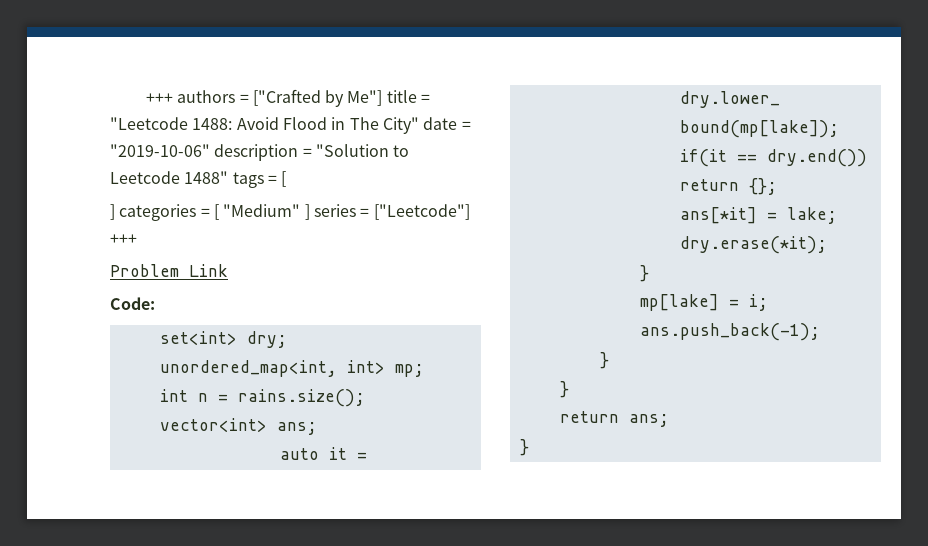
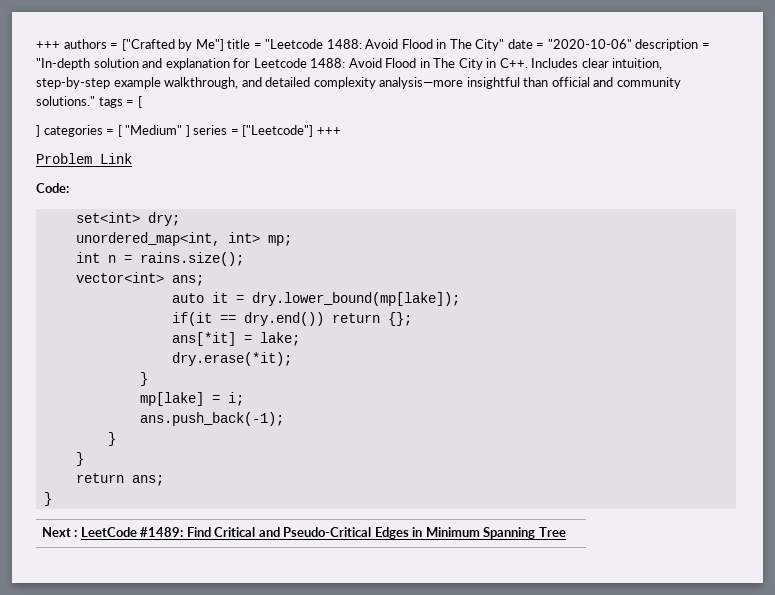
- +++ authors = ["Crafted by Me"] title = "Leetcode 1488: Avoid Flood in The City" date = "2019-10-06" description = "Solution to Leetcode 1488" tags = [
+ +++ authors = ["Crafted by Me"] title = "Leetcode 1488: Avoid Flood in The City" date = "2020-10-06" description = "In-depth solution and explanation for Leetcode 1488: Avoid Flood in The City in C++. Includes clear intuition, step-by-step example walkthrough, and detailed complexity analysis—more insightful than official and community solutions." tags = [
+ Next : LeetCode #1489: Find Critical and Pseudo-Critical Edges in Minimum Spanning Tree

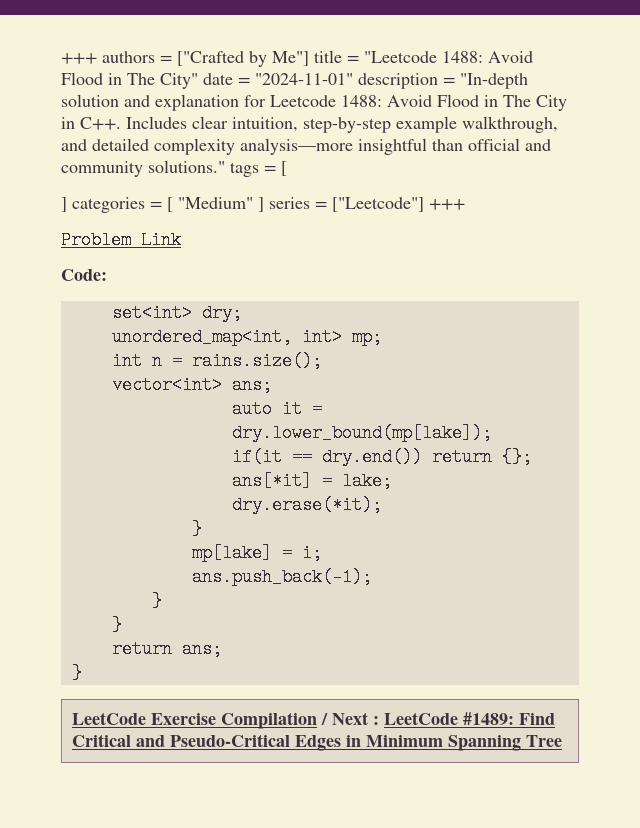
- +++ authors = ["Crafted by Me"] title = "Leetcode 1488: Avoid Flood in The City" date = "2020-10-06" description = "In-depth solution and explanation for Leetcode 1488: Avoid Flood in The City in C++. Includes clear intuition, step-by-step example walkthrough, and detailed complexity analysis—more insightful than official and community solutions." tags = [
+ +++ authors = ["Crafted by Me"] title = "Leetcode 1488: Avoid Flood in The City" date = "2024-11-01" description = "In-depth solution and explanation for Leetcode 1488: Avoid Flood in The City in C++. Includes clear intuition, step-by-step example walkthrough, and detailed complexity analysis—more insightful than official and community solutions." tags = [
- Next : LeetCode #1489: Find Critical and Pseudo-Critical Edges in Minimum Spanning Tree
+ LeetCode Exercise Compilation / Next : LeetCode #1489: Find Critical and Pseudo-Critical Edges in Minimum Spanning Tree

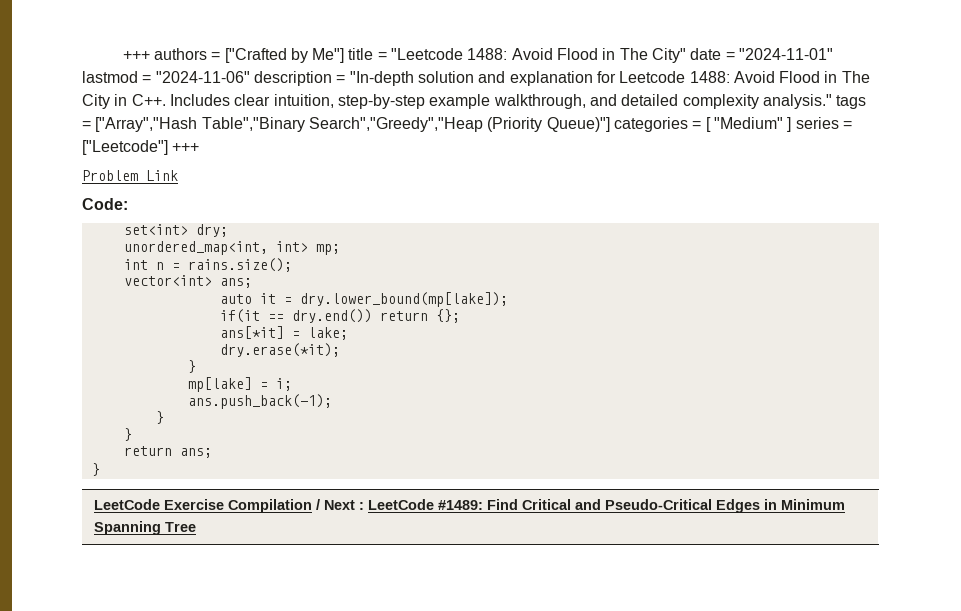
- +++ authors = ["Crafted by Me"] title = "Leetcode 1488: Avoid Flood in The City" date = "2024-11-01" description = "In-depth solution and explanation for Leetcode 1488: Avoid Flood in The City in C++. Includes clear intuition, step-by-step example walkthrough, and detailed complexity analysis—more insightful than official and community solutions." tags = [
- ] categories = [ "Medium" ] series = ["Leetcode"] +++
+ +++ authors = ["Crafted by Me"] title = "Leetcode 1488: Avoid Flood in The City" date = "2024-11-01" lastmod = "2024-11-06" description = "In-depth solution and explanation for Leetcode 1488: Avoid Flood in The City in C++. Includes clear intuition, step-by-step example walkthrough, and detailed complexity analysis." tags = ["Array","Hash Table","Binary Search","Greedy","Heap (Priority Queue)"] categories = [ "Medium" ] series = ["Leetcode"] +++

